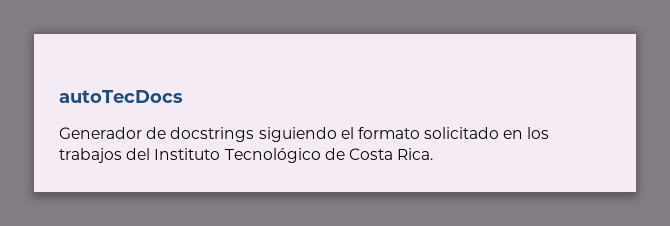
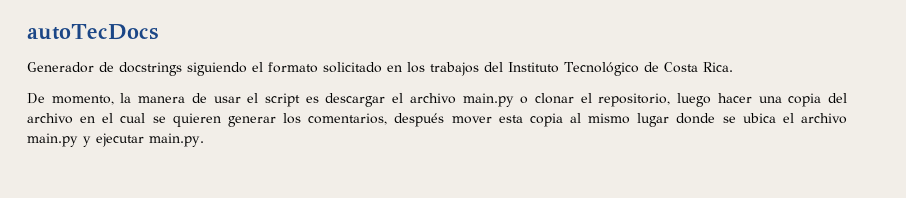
+ De momento, la manera de usar el script es descargar el archivo main.py o clonar el repositorio, luego hacer una copia del archivo en el cual se quieren generar los comentarios, después mover esta copia al mismo lugar donde se ubica el archivo main.py y ejecutar main.py.

